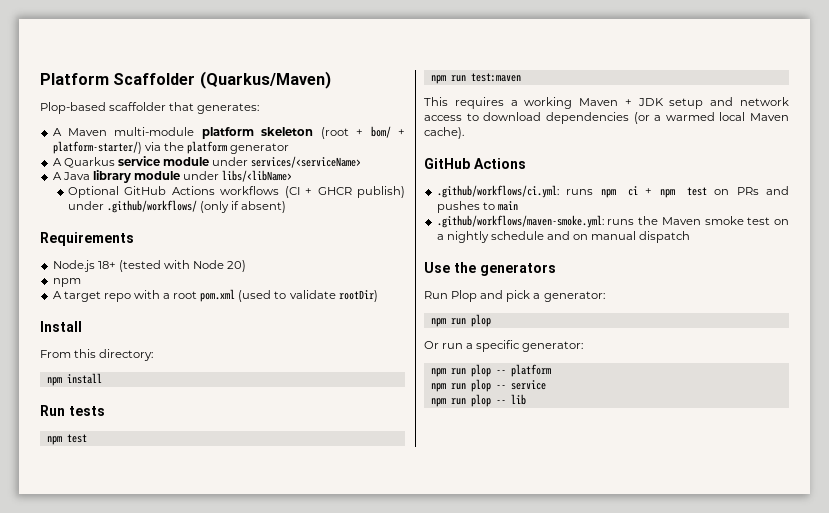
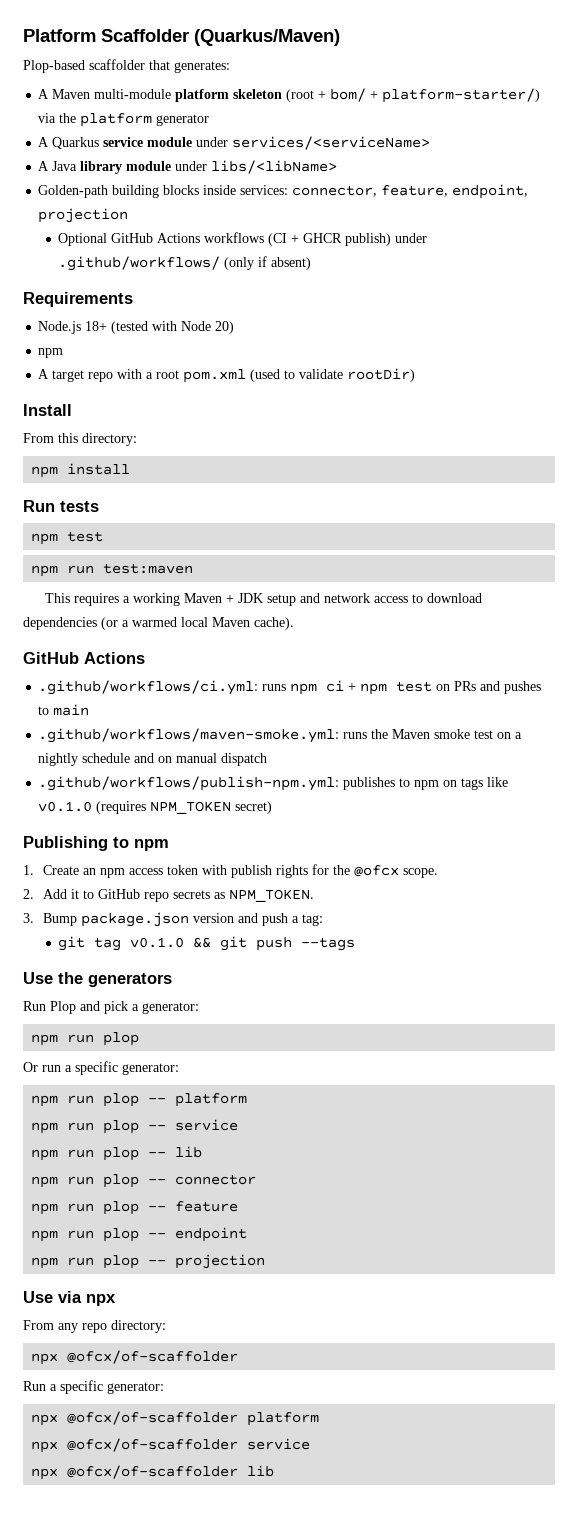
+ Golden-path building blocks inside services: connector, feature, endpoint, projection
+ .github/workflows/publish-npm.yml: publishes to npm on tags like v0.1.0 (requires NPM_TOKEN secret)
+ Publishing to npm
+ 1. Create an npm access token with publish rights for the @ofcx scope.
+ 2. Add it to GitHub repo secrets as NPM_TOKEN.
+ 3. Bump package.json version and push a tag:
+ git tag v0.1.0 && git push --tags
+ npm run plop -- connector
+ npm run plop -- feature
+ npm run plop -- endpoint
+ npm run plop -- projection
+ Use via npx
+ From any repo directory:
+ npx @ofcx/of-scaffolder
+ Run a specific generator:
+ npx @ofcx/of-scaffolder platform
+ npx @ofcx/of-scaffolder service
+ npx @ofcx/of-scaffolder lib

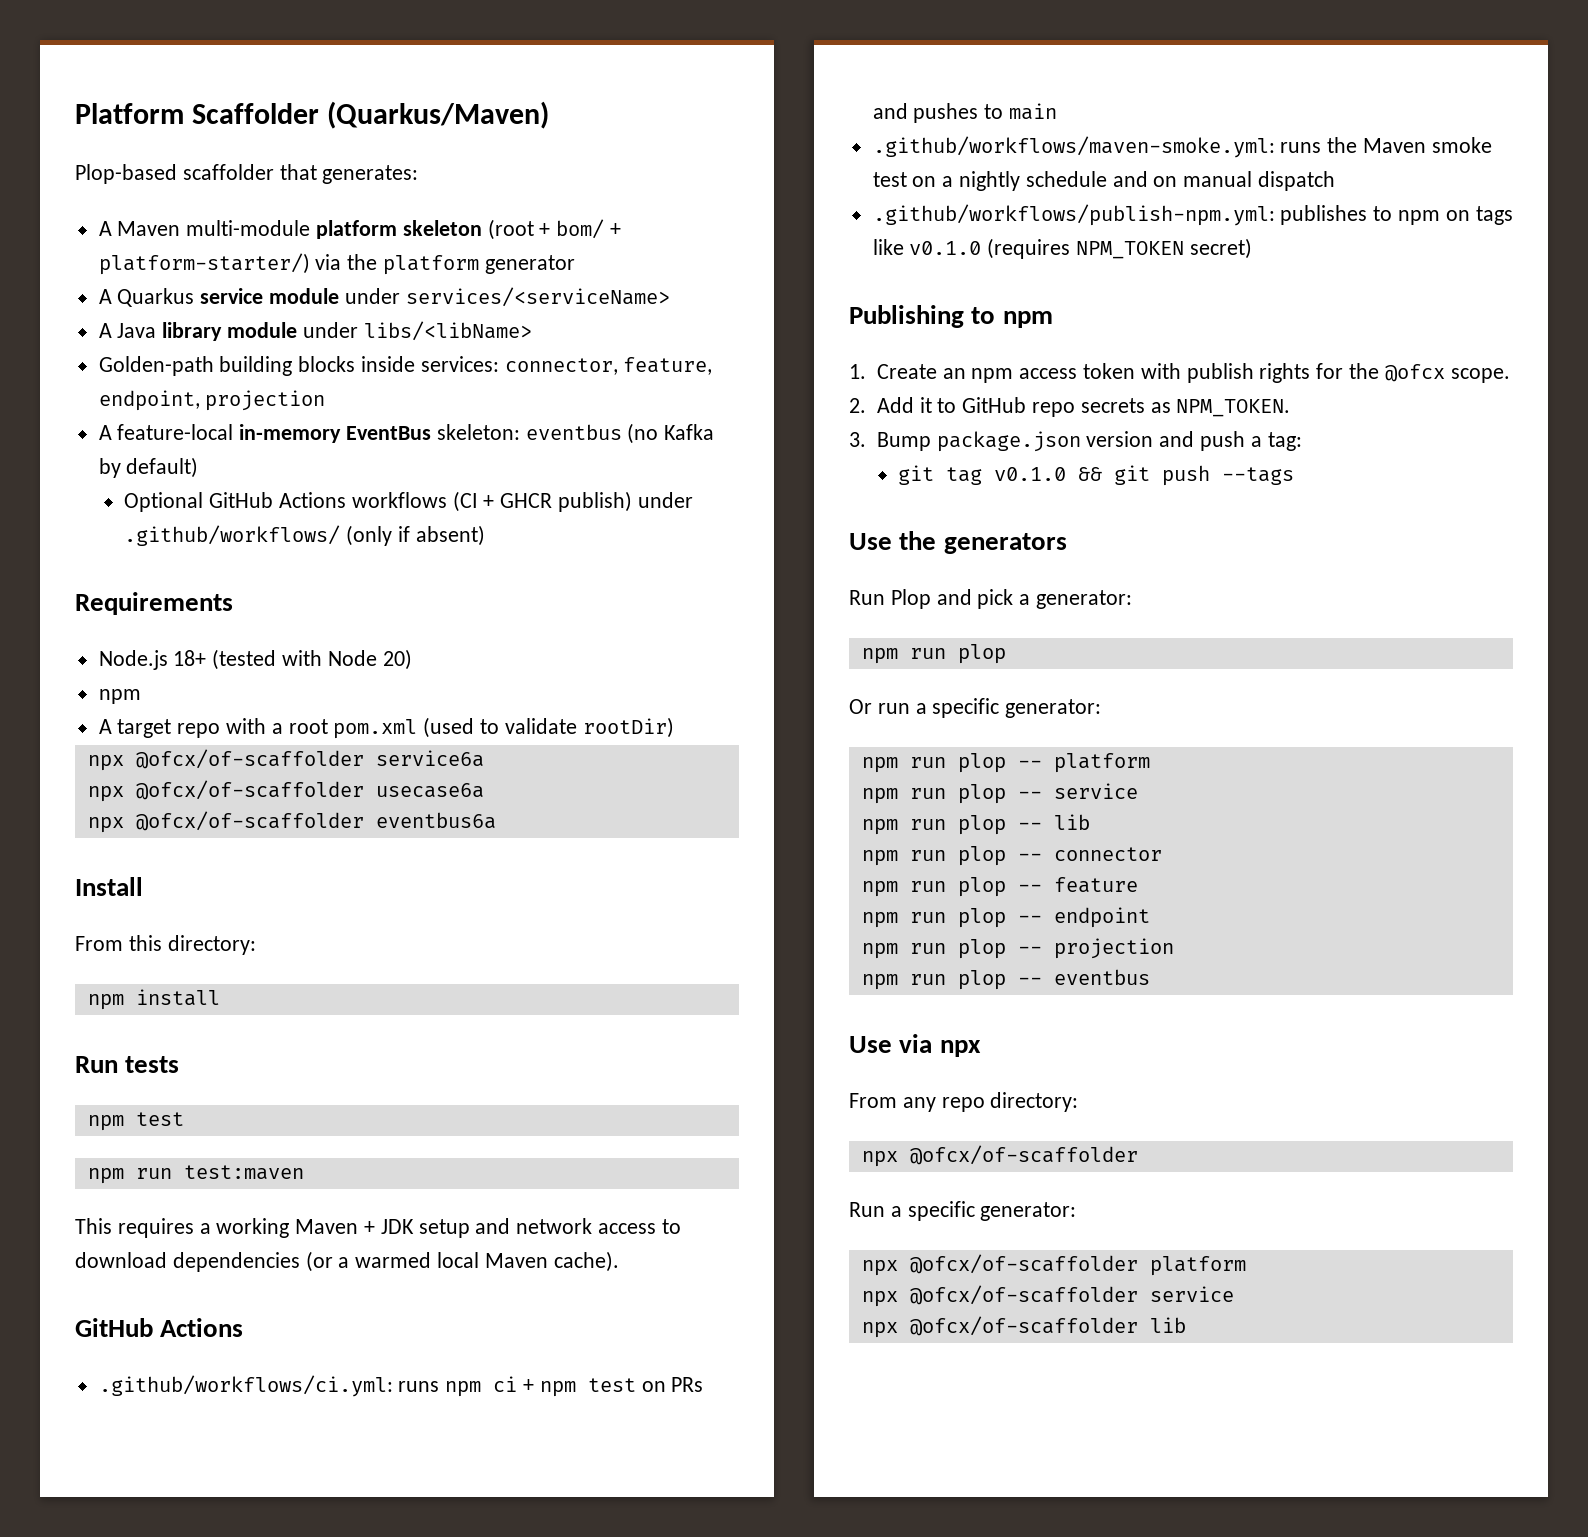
+ A feature-local in-memory EventBus skeleton: eventbus (no Kafka by default)
+ npx @ofcx/of-scaffolder service6a
+ npx @ofcx/of-scaffolder usecase6a
+ npx @ofcx/of-scaffolder eventbus6a
+ npm run plop -- eventbus

